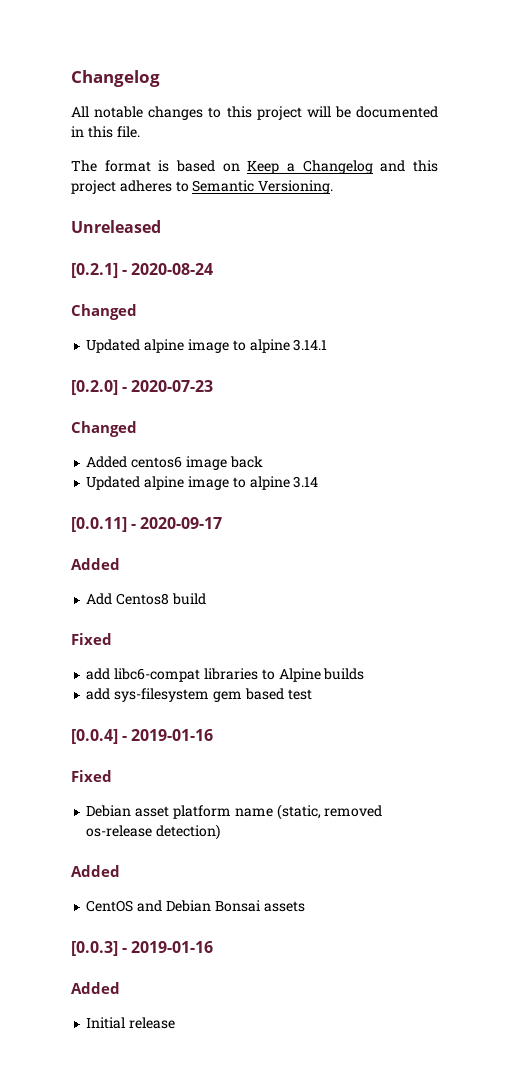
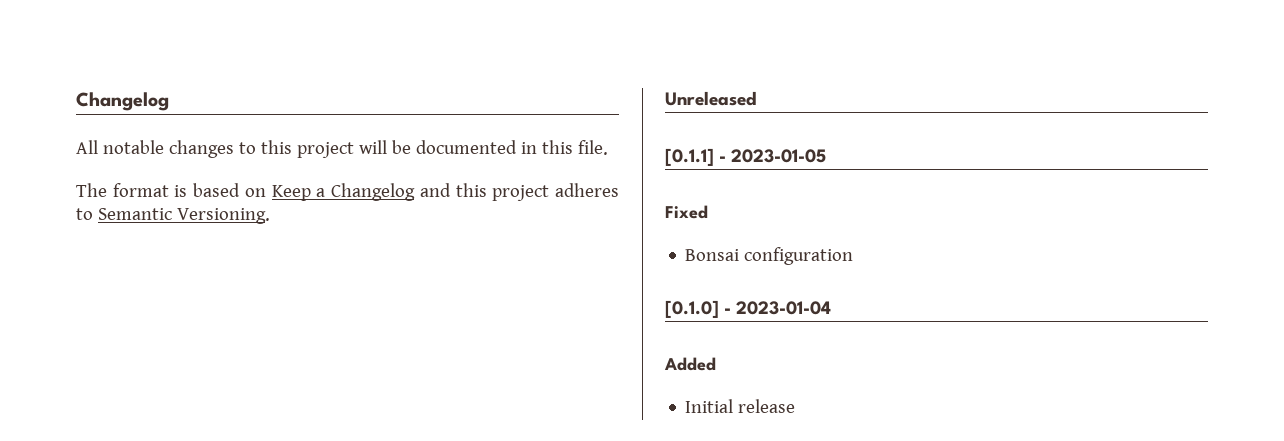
- [0.2.1] - 2020-08-24
- Changed
- Updated alpine image to alpine 3.14.1
- [0.2.0] - 2020-07-23
- Changed
- Added centos6 image back
- Updated alpine image to alpine 3.14
- [0.0.11] - 2020-09-17
- Added
- Add Centos8 build
+ [0.1.1] - 2023-01-05
  Fixed
- add libc6-compat libraries to Alpine builds
- add sys-filesystem gem based test
- [0.0.4] - 2019-01-16
- Fixed
- Debian asset platform name (static, removed os-release detection)
- Added
- CentOS and Debian Bonsai assets
- [0.0.3] - 2019-01-16
+ Bonsai configuration
+ [0.1.0] - 2023-01-04

